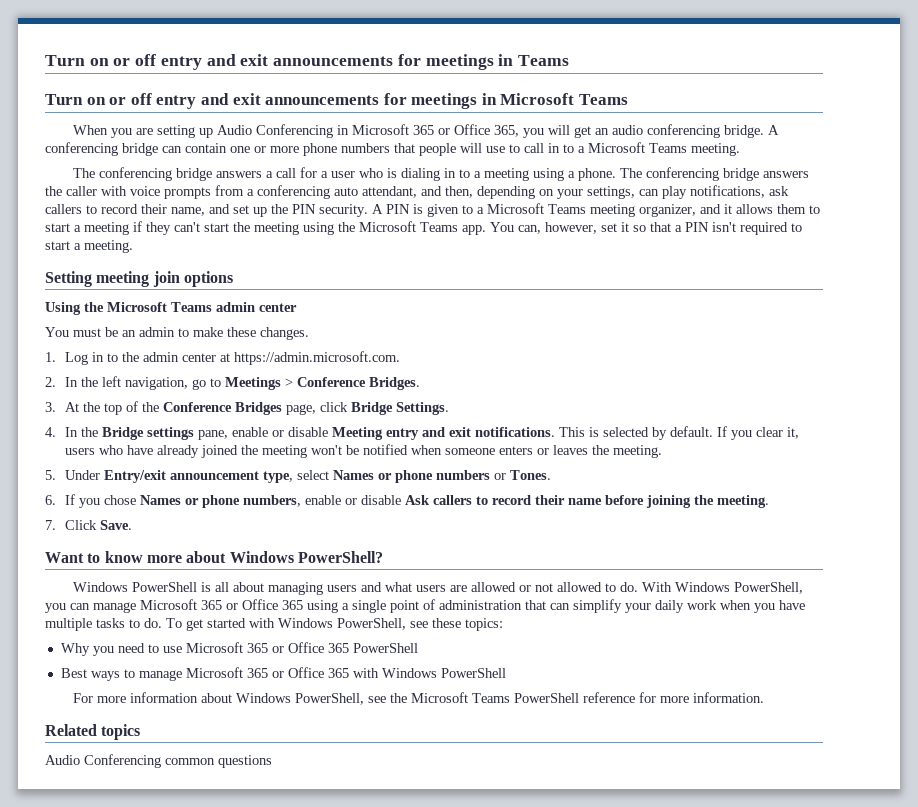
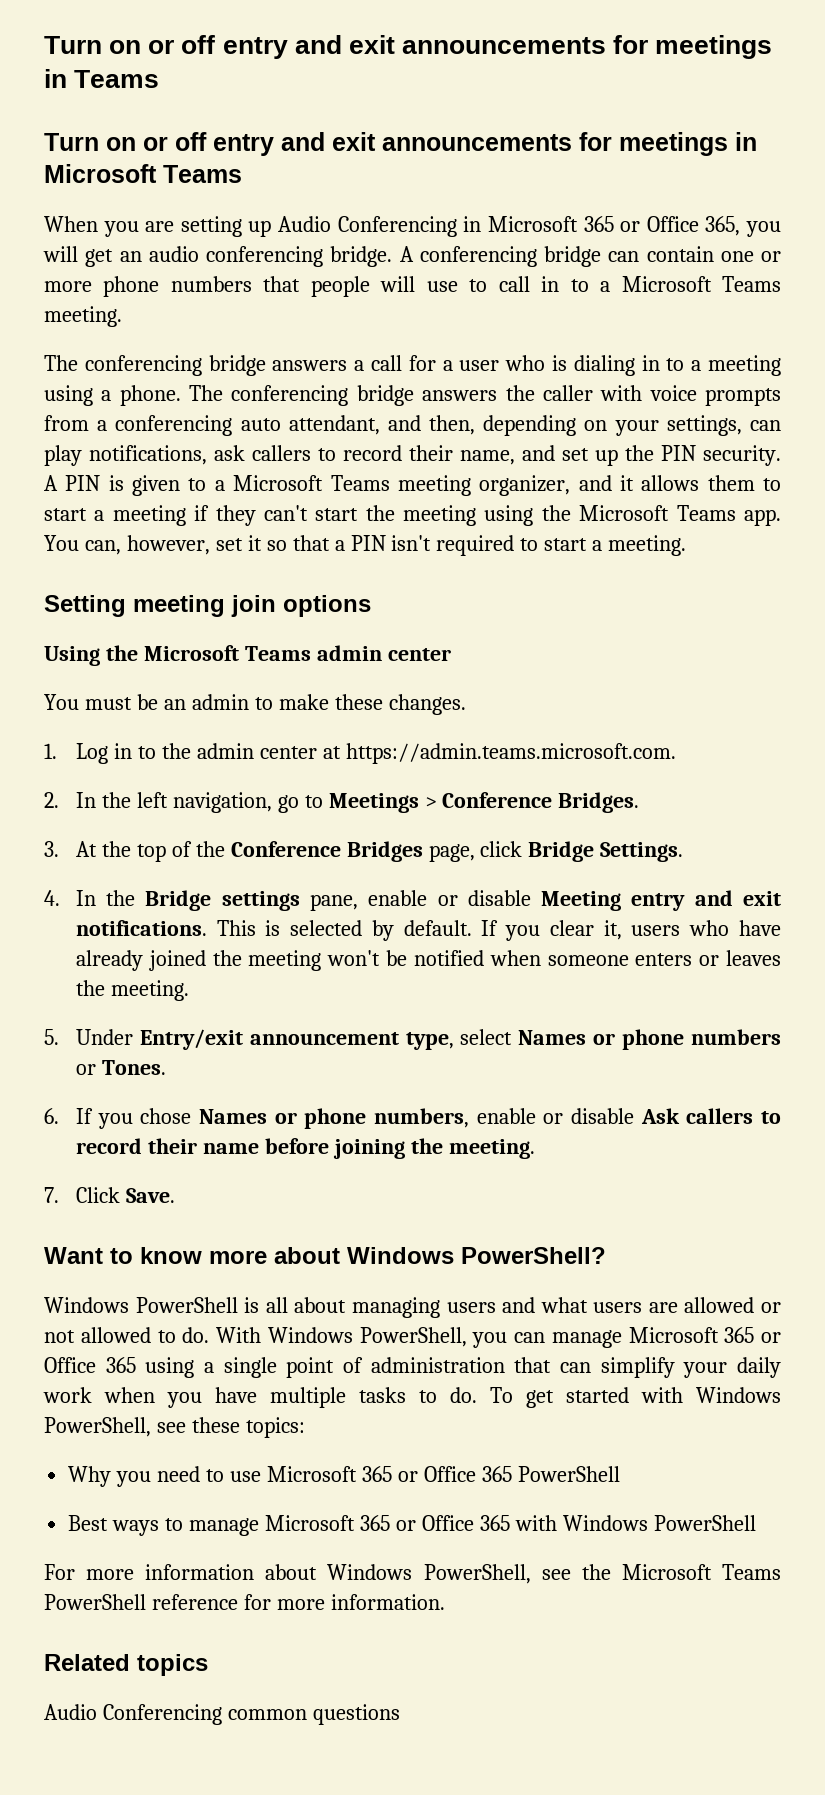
- 1. Log in to the admin center at https://admin.microsoft.com.
+ 1. Log in to the admin center at https://admin.teams.microsoft.com.

